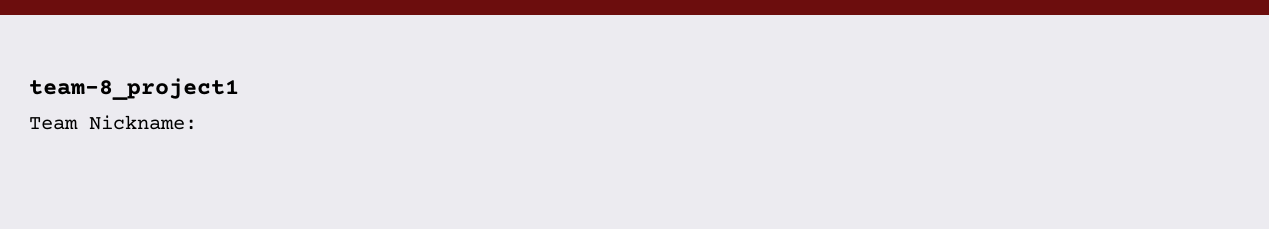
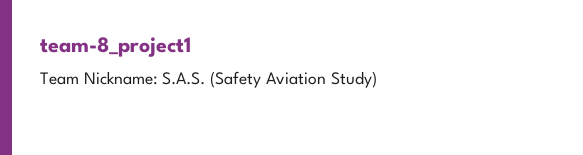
- Team Nickname:
+ Team Nickname: S.A.S. (Safety Aviation Study)

